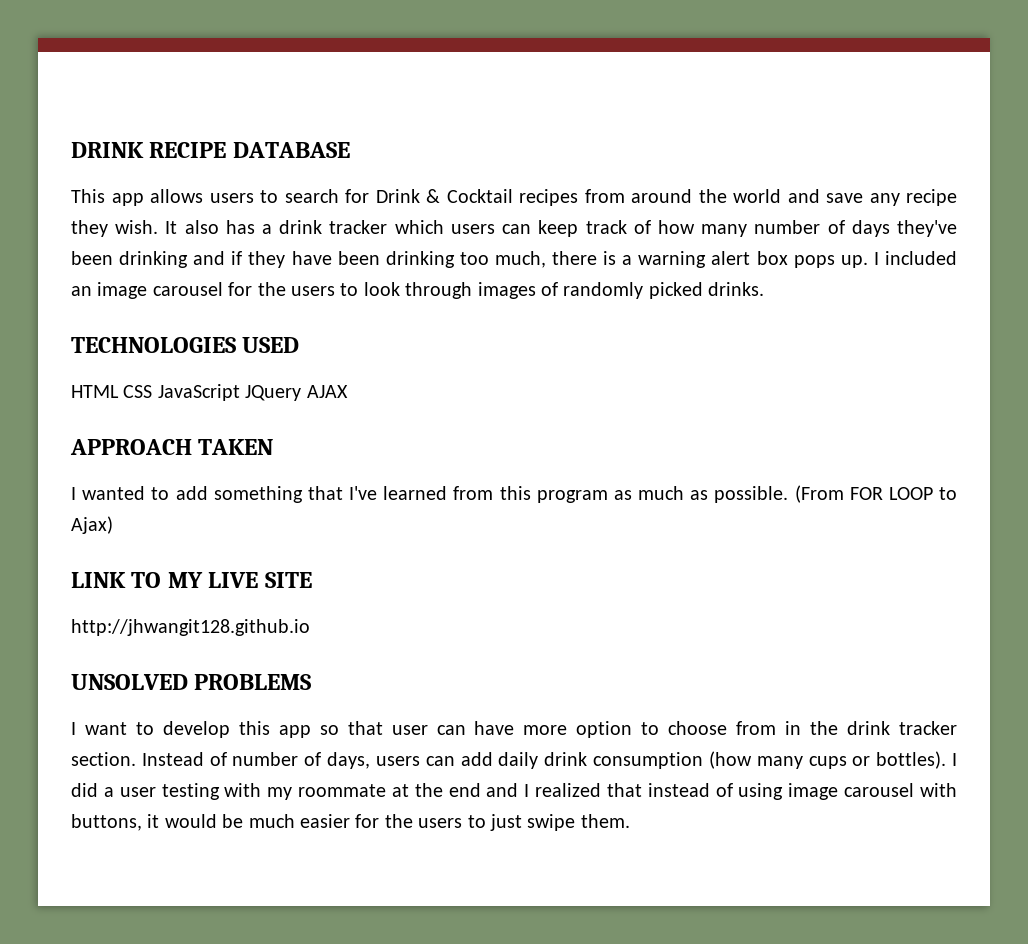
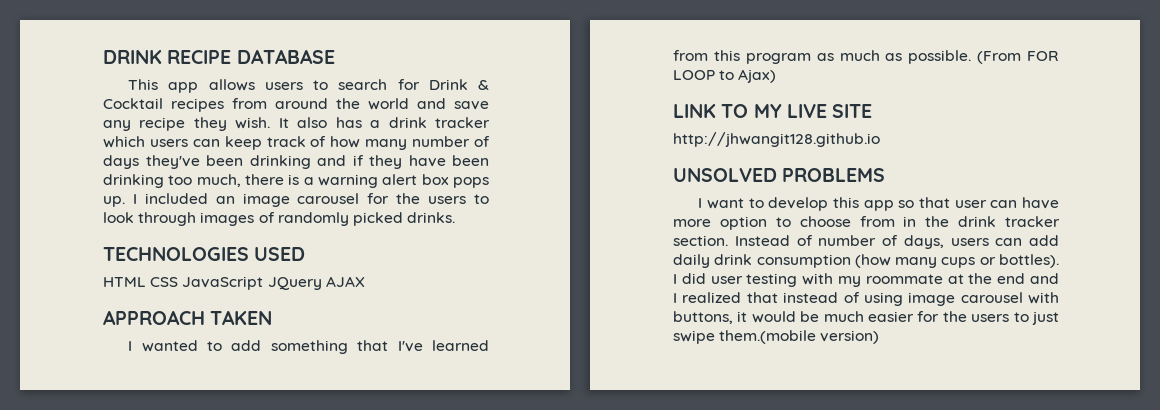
- I did a user testing with my roommate at the end and I realized that instead of using image carousel with buttons, it would be much easier for the users to just swipe them.
+ I did user testing with my roommate at the end and I realized that instead of using image carousel with buttons, it would be much easier for the users to just swipe them.(mobile version)

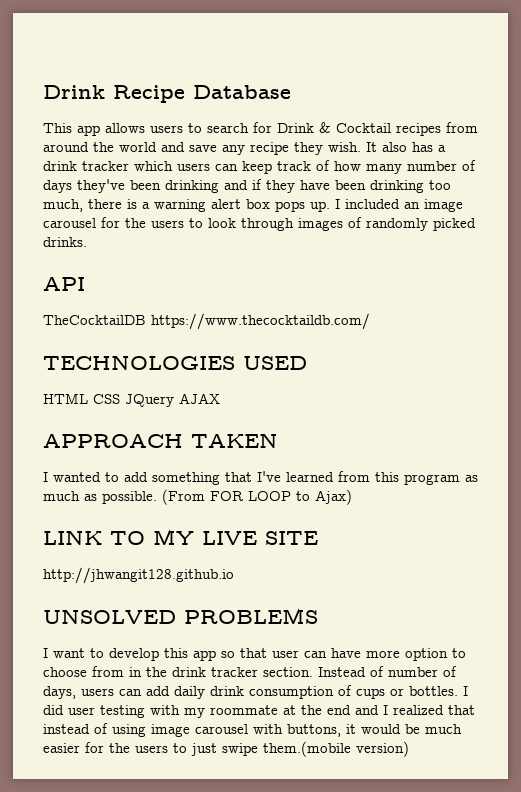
- DRINK RECIPE DATABASE
+ Drink Recipe Database
+ API
+ TheCocktailDB https://www.thecocktaildb.com/
- HTML CSS JavaScript JQuery AJAX
+ HTML CSS JQuery AJAX
- Instead of number of days, users can add daily drink consumption (how many cups or bottles).
+ Instead of number of days, users can add daily drink consumption of cups or bottles.

